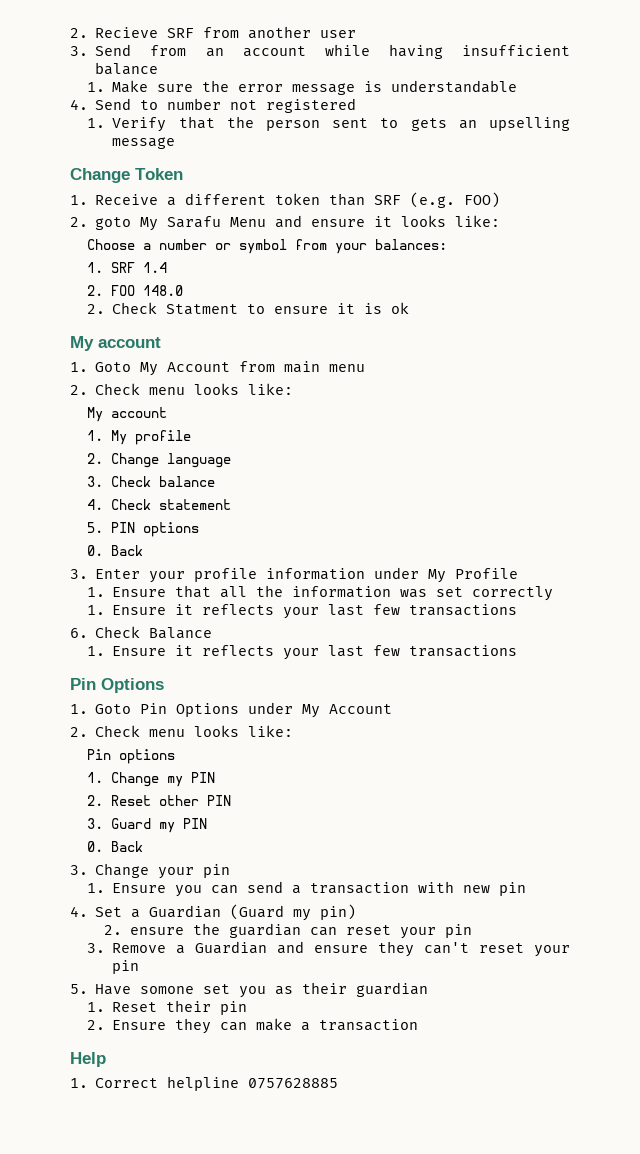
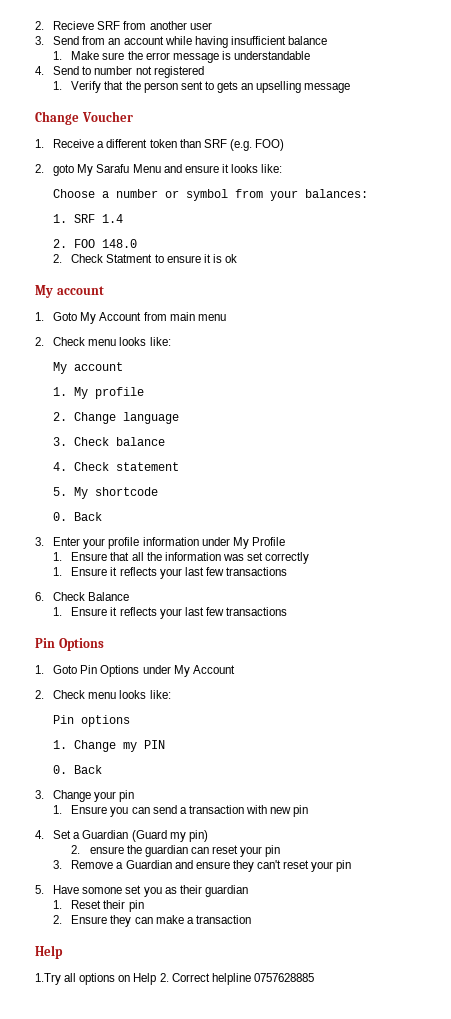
- Change Token
+ Change Voucher
- 5. PIN options
+ 5. My shortcode
- 2. Reset other PIN
- 3. Guard my PIN
- 1. Correct helpline 0757628885
+ 1.Try all options on Help 2. Correct helpline 0757628885

